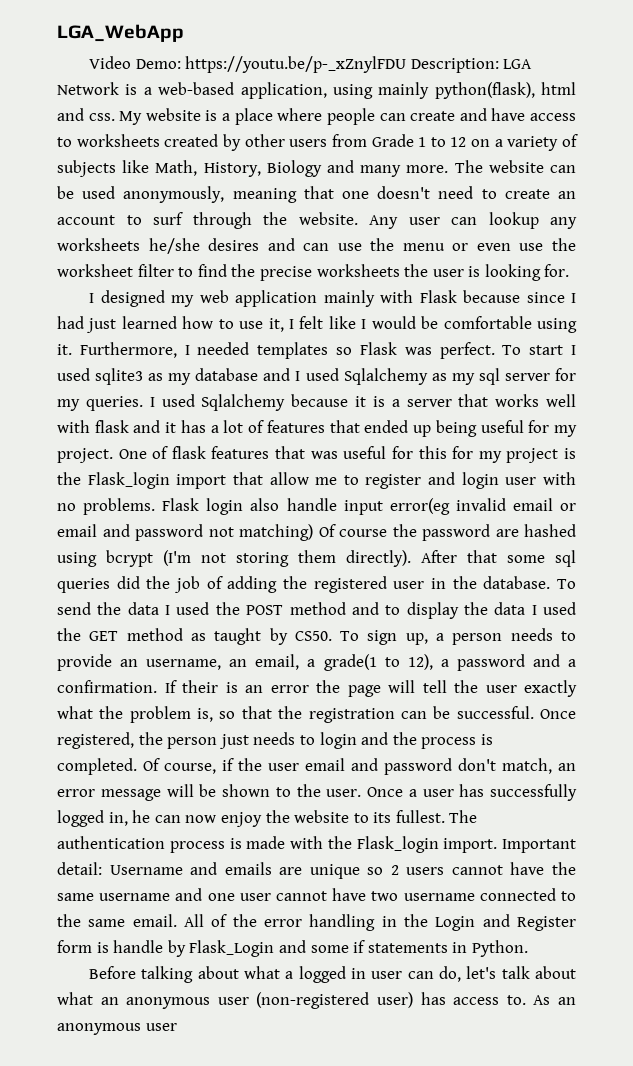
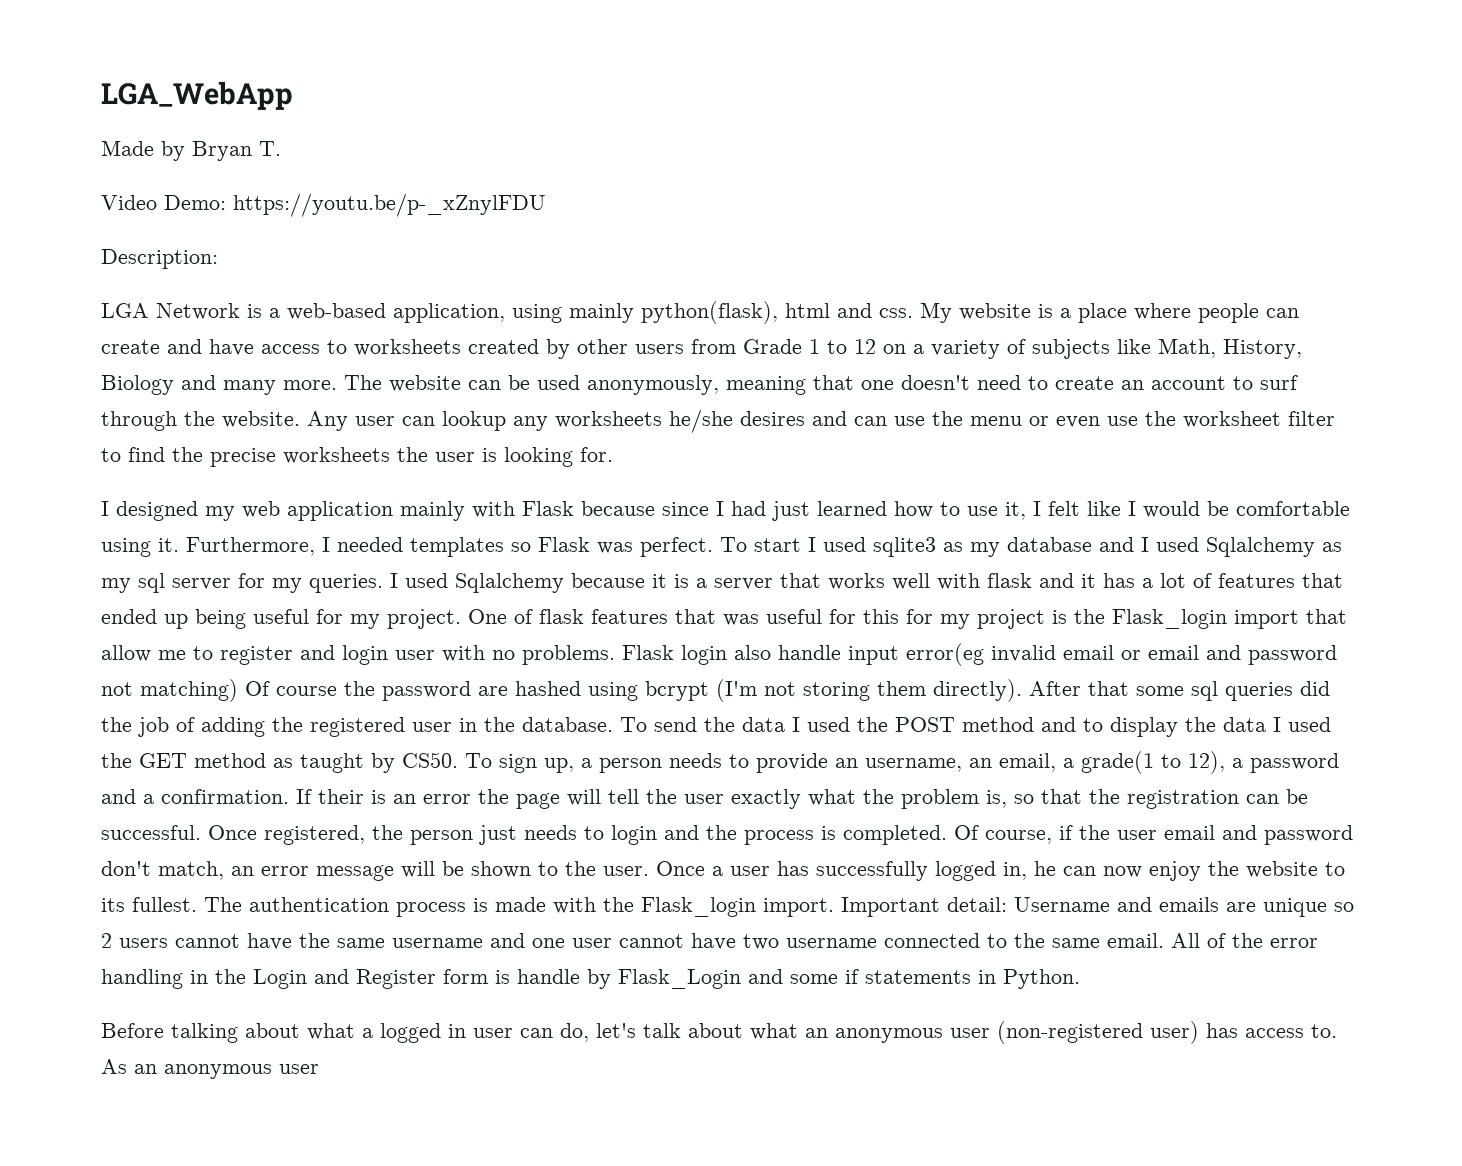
+ Made by Bryan T.
- Video Demo: https://youtu.be/p-_xZnylFDU Description: LGA Network is a web-based application, using mainly python(flask), html and css.
+ Video Demo: https://youtu.be/p-_xZnylFDU
+ Description:
+ LGA Network is a web-based application, using mainly python(flask), html and css.

